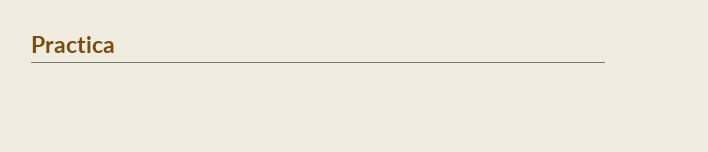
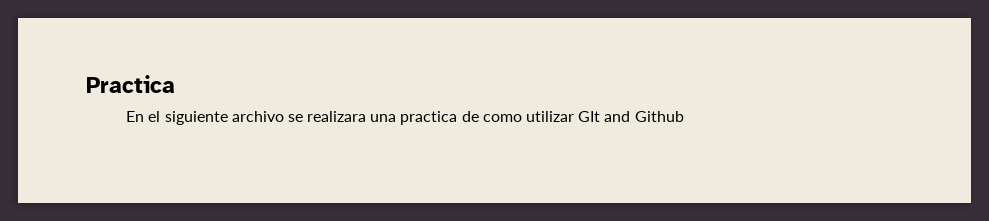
+ En el siguiente archivo se realizara una practica de como utilizar GIt and Github

